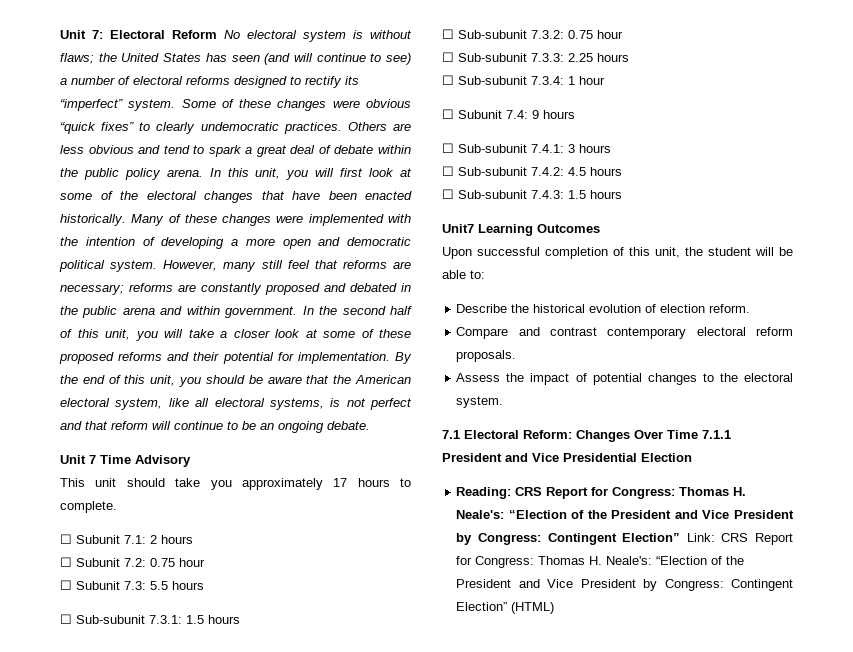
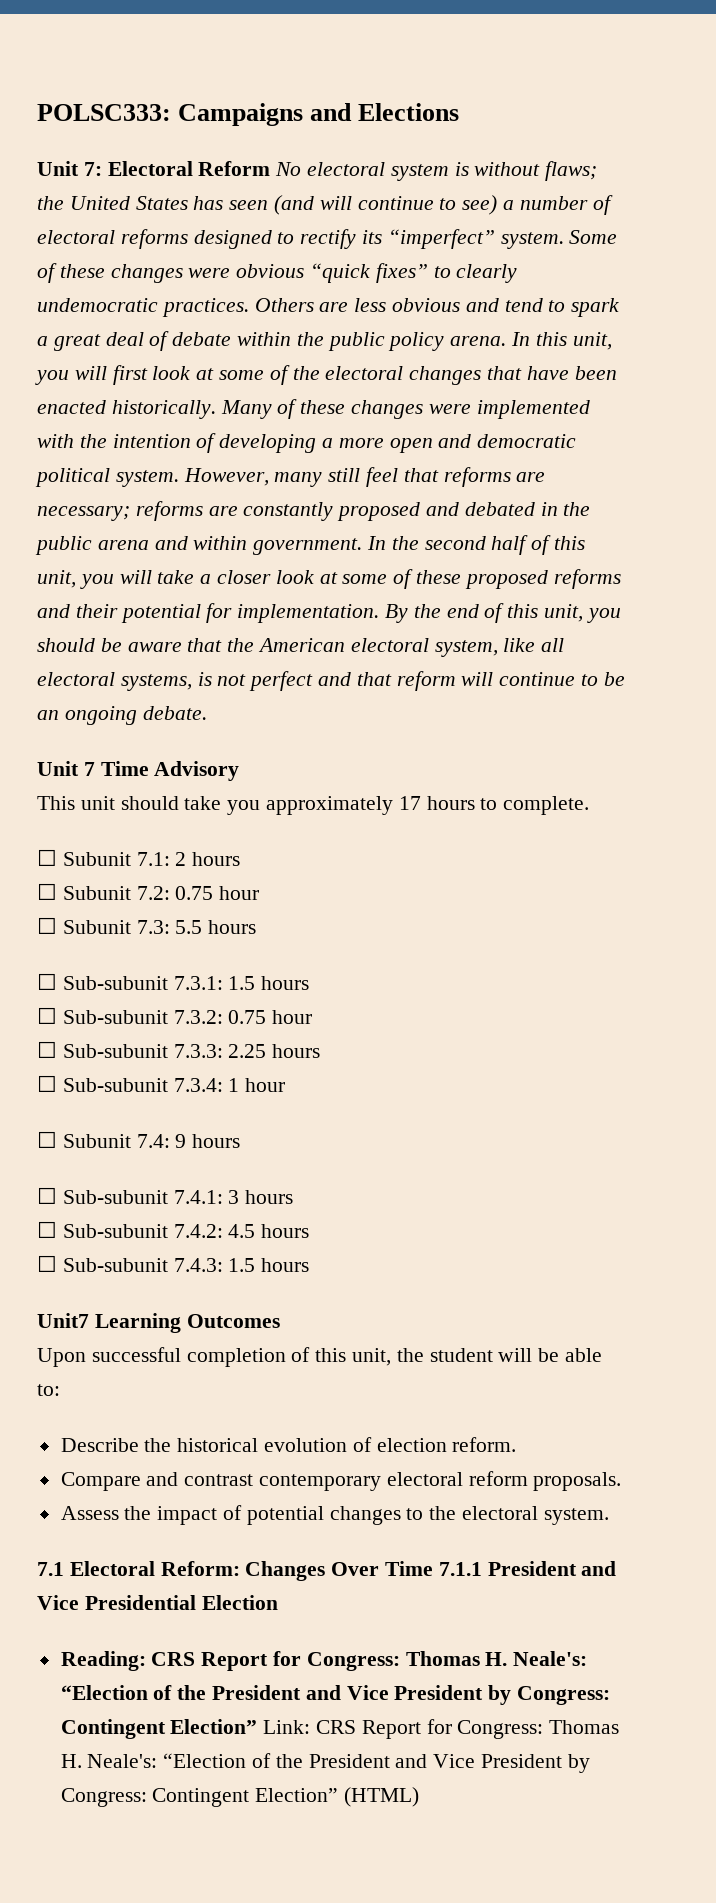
+ POLSC333: Campaigns and Elections

